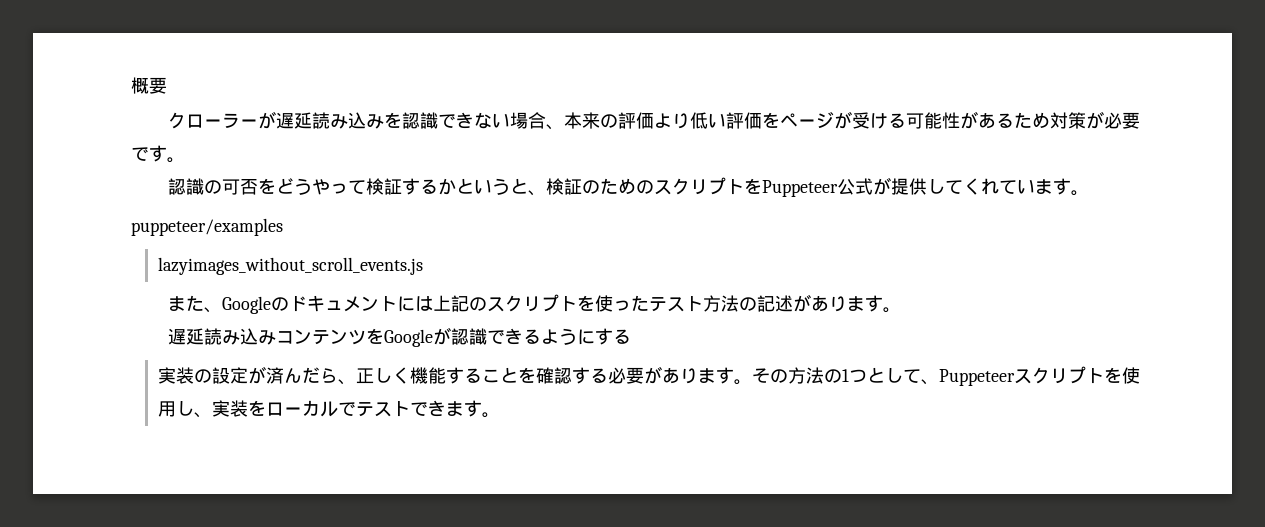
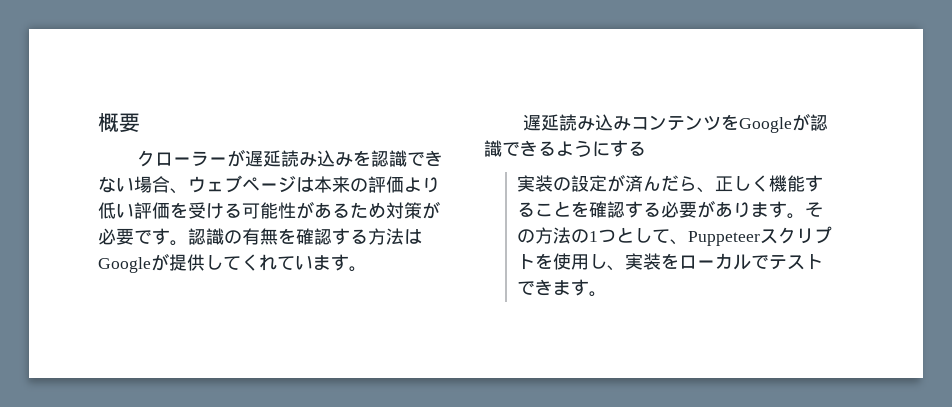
- クローラーが遅延読み込みを認識できない場合、本来の評価より低い評価をページが受ける可能性があるため対策が必要です。
- 認識の可否をどうやって検証するかというと、検証のためのスクリプトをPuppeteer公式が提供してくれています。
+ クローラーが遅延読み込みを認識できない場合、ウェブページは本来の評価より低い評価を受ける可能性があるため対策が必要です。認識の有無を確認する方法はGoogleが提供してくれています。
- puppeteer/examples
- lazyimages_without_scroll_events.js
- また、Googleのドキュメントには上記のスクリプトを使ったテスト方法の記述があります。

